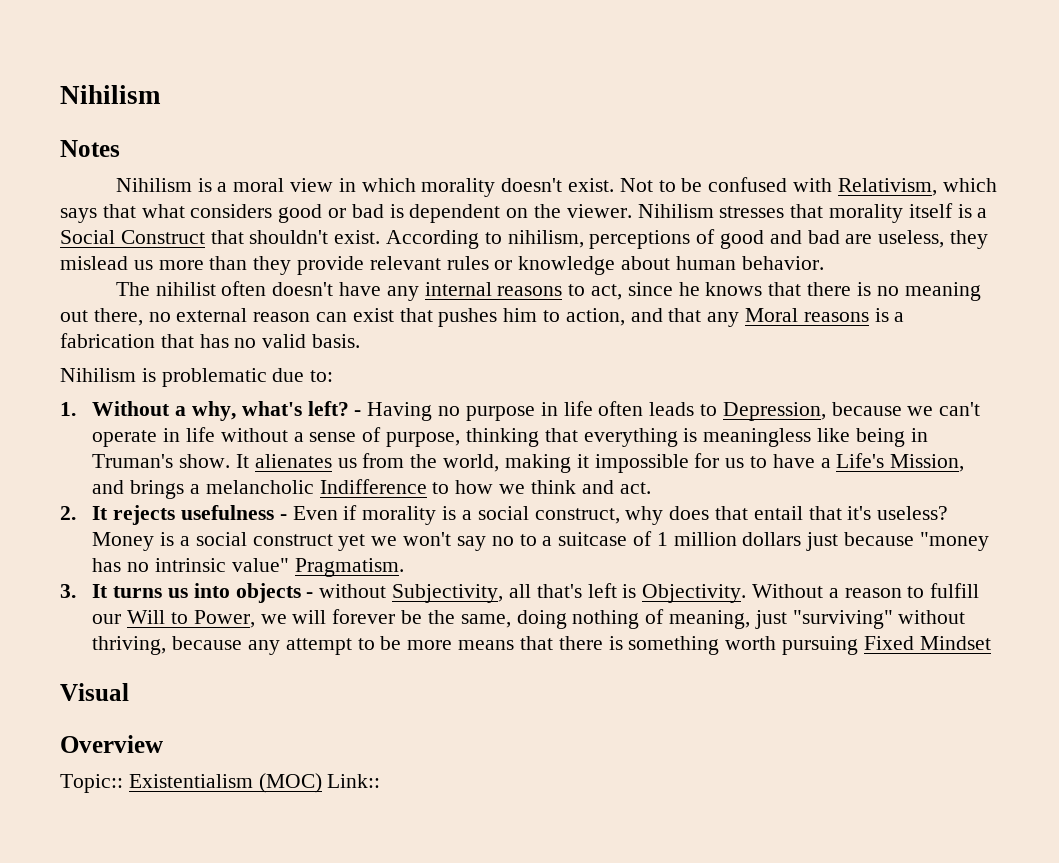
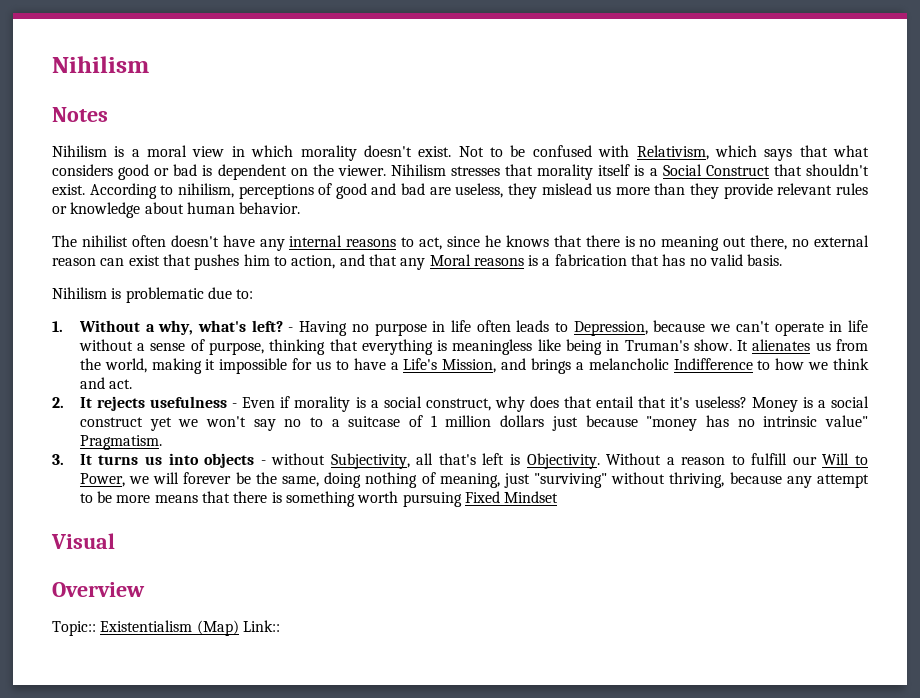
- Topic:: Existentialism (MOC) Link::
+ Topic:: Existentialism (Map) Link::

